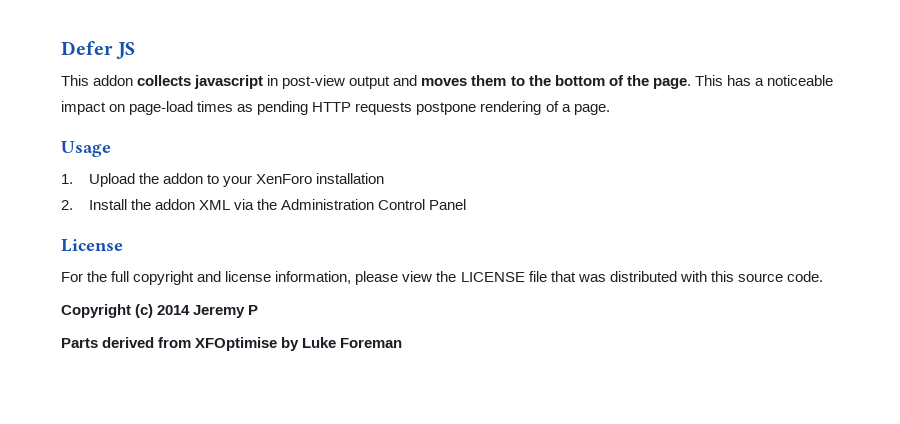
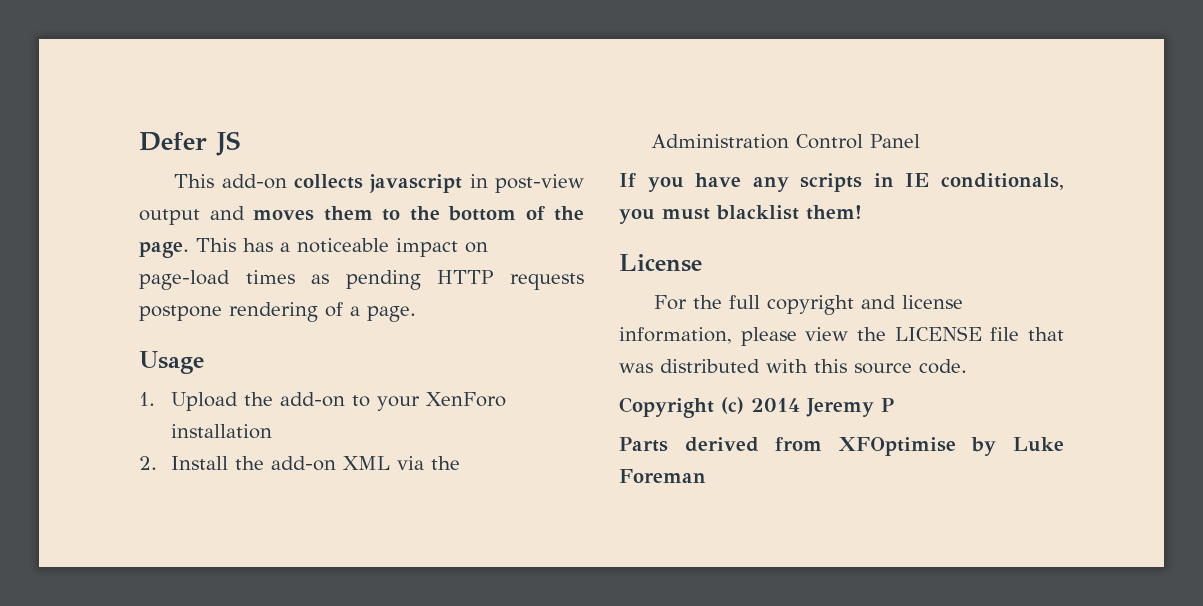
- This addon collects javascript in post-view output and moves them to the bottom of the page.
+ This add-on collects javascript in post-view output and moves them to the bottom of the page.
- 1. Upload the addon to your XenForo installation
+ 1. Upload the add-on to your XenForo installation
- 2. Install the addon XML via the Administration Control Panel
+ 2. Install the add-on XML via the Administration Control Panel
+ If you have any scripts in IE conditionals, you must blacklist them!

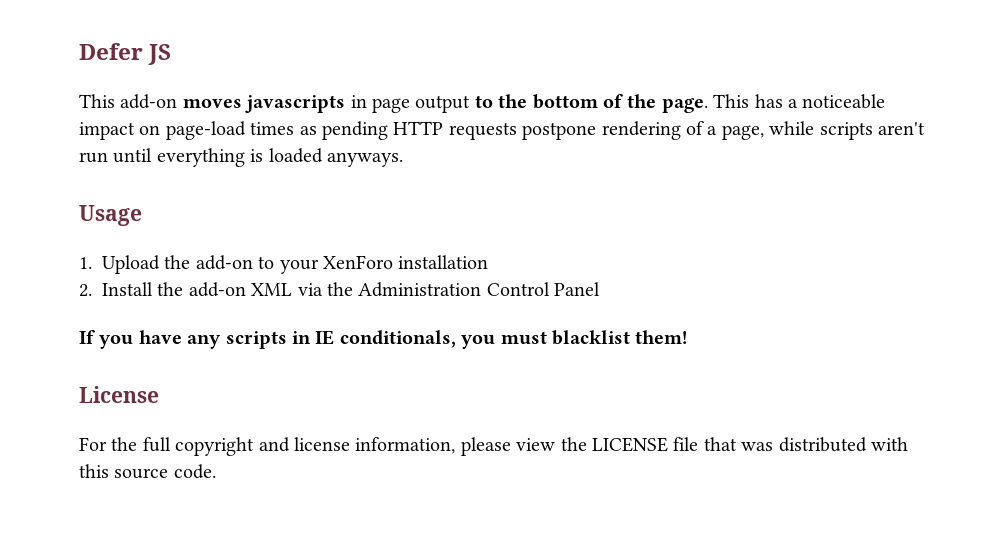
- This add-on collects javascript in post-view output and moves them to the bottom of the page.
+ This add-on moves javascripts in page output to the bottom of the page.
- This has a noticeable impact on page-load times as pending HTTP requests postpone rendering of a page.
+ This has a noticeable impact on page-load times as pending HTTP requests postpone rendering of a page, while scripts aren't run until everything is loaded anyways.
- Copyright (c) 2014 Jeremy P
- Parts derived from XFOptimise by Luke Foreman

